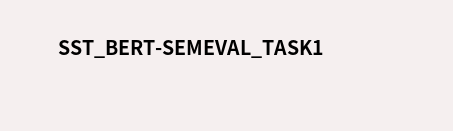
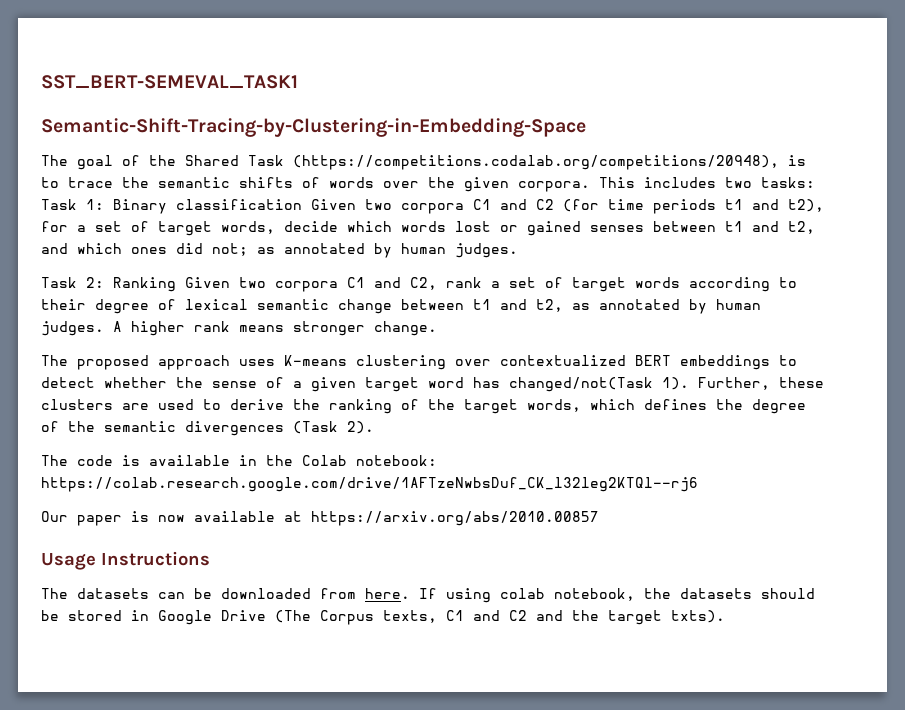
+ Semantic-Shift-Tracing-by-Clustering-in-Embedding-Space
+ The goal of the Shared Task (https://competitions.codalab.org/competitions/20948), is to trace the semantic shifts of words over the given corpora. This includes two tasks: Task 1: Binary classification Given two corpora C1 and C2 (for time periods t1 and t2), for a set of target words, decide which words lost or gained senses between t1 and t2, and which ones did not; as annotated by human judges.
+ Task 2: Ranking Given two corpora C1 and C2, rank a set of target words according to their degree of lexical semantic change between t1 and t2, as annotated by human judges. A higher rank means stronger change.
+ The proposed approach uses K-means clustering over contextualized BERT embeddings to detect whether the sense of a given target word has changed/not(Task 1). Further, these clusters are used to derive the ranking of the target words, which defines the degree of the semantic divergences (Task 2).
+ The code is available in the Colab notebook: https://colab.research.google.com/drive/1AFTzeNwbsDuf_CK_l32leg2KTQl--rj6
+ Our paper is now available at https://arxiv.org/abs/2010.00857
+ Usage Instructions
+ The datasets can be downloaded from here. If using colab notebook, the datasets should be stored in Google Drive (The Corpus texts, C1 and C2 and the target txts).

